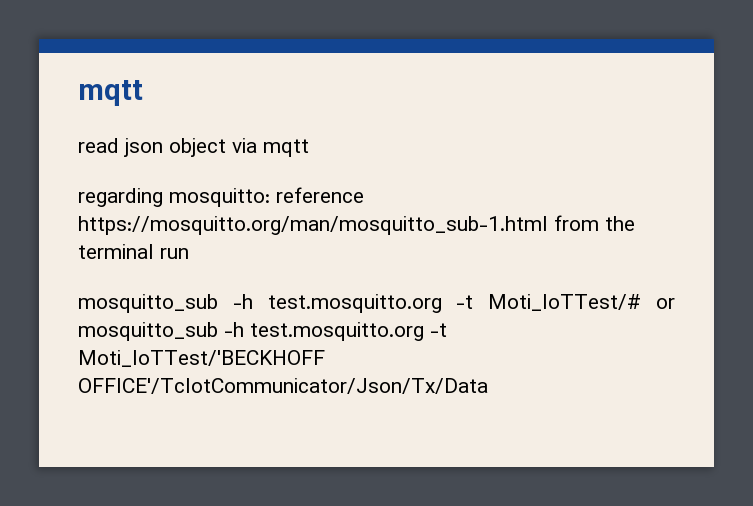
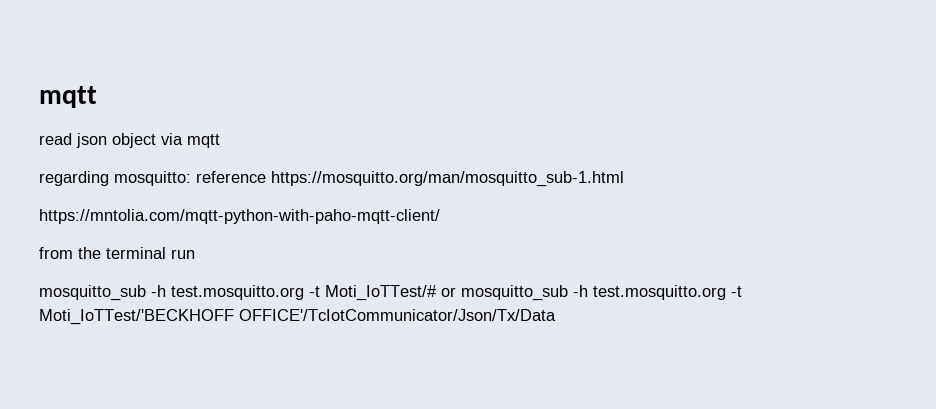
- regarding mosquitto: reference https://mosquitto.org/man/mosquitto_sub-1.html from the terminal run
+ regarding mosquitto: reference https://mosquitto.org/man/mosquitto_sub-1.html
+ https://mntolia.com/mqtt-python-with-paho-mqtt-client/
+ from the terminal run

